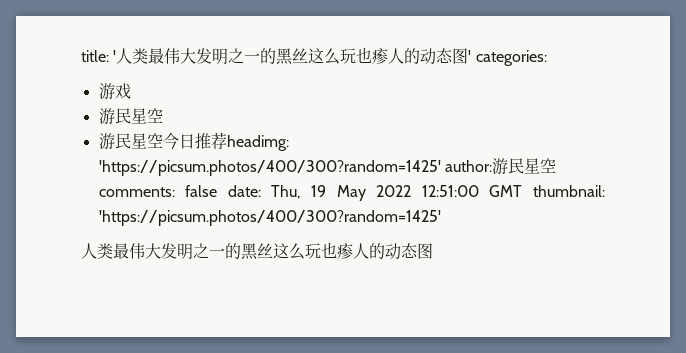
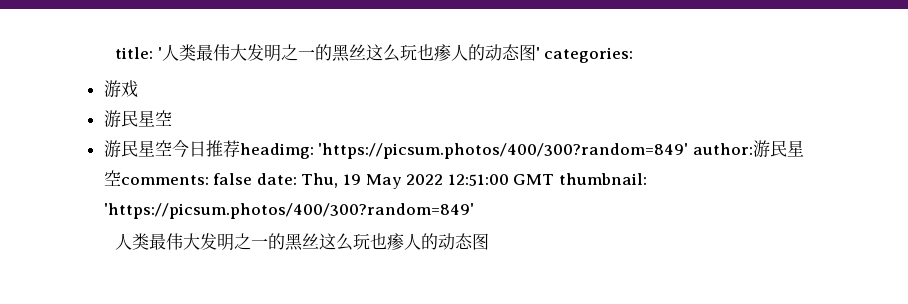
- 游民星空今日推荐headimg: 'https://picsum.photos/400/300?random=1425' author:游民星空comments: false date: Thu, 19 May 2022 12:51:00 GMT thumbnail: 'https://picsum.photos/400/300?random=1425'
+ 游民星空今日推荐headimg: 'https://picsum.photos/400/300?random=849' author:游民星空comments: false date: Thu, 19 May 2022 12:51:00 GMT thumbnail: 'https://picsum.photos/400/300?random=849'

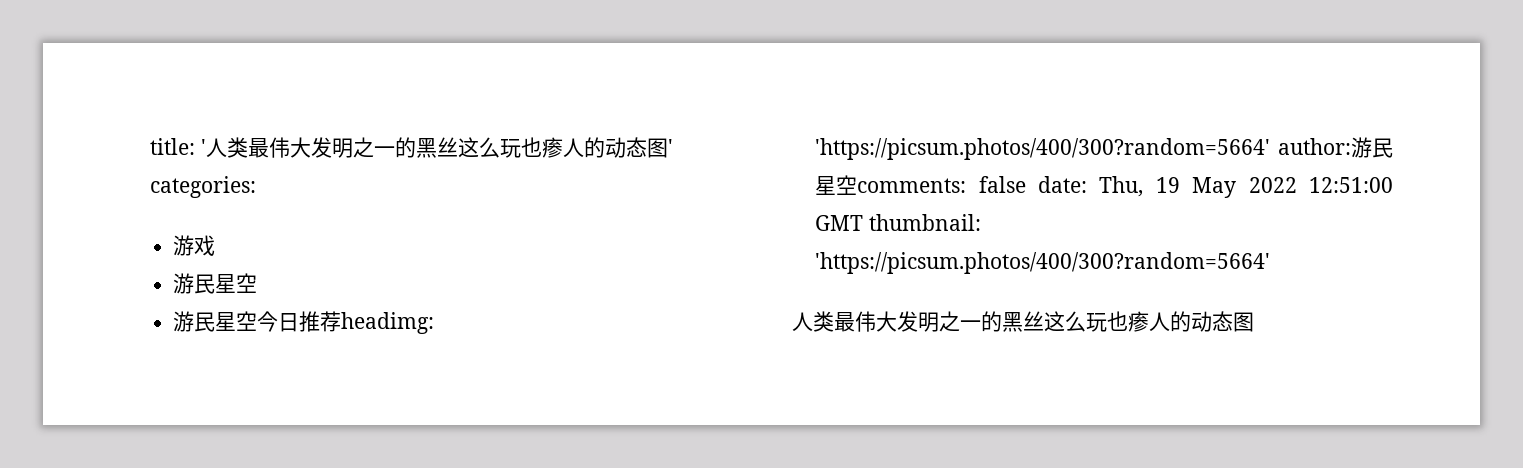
- 游民星空今日推荐headimg: 'https://picsum.photos/400/300?random=849' author:游民星空comments: false date: Thu, 19 May 2022 12:51:00 GMT thumbnail: 'https://picsum.photos/400/300?random=849'
+ 游民星空今日推荐headimg: 'https://picsum.photos/400/300?random=5664' author:游民星空comments: false date: Thu, 19 May 2022 12:51:00 GMT thumbnail: 'https://picsum.photos/400/300?random=5664'

